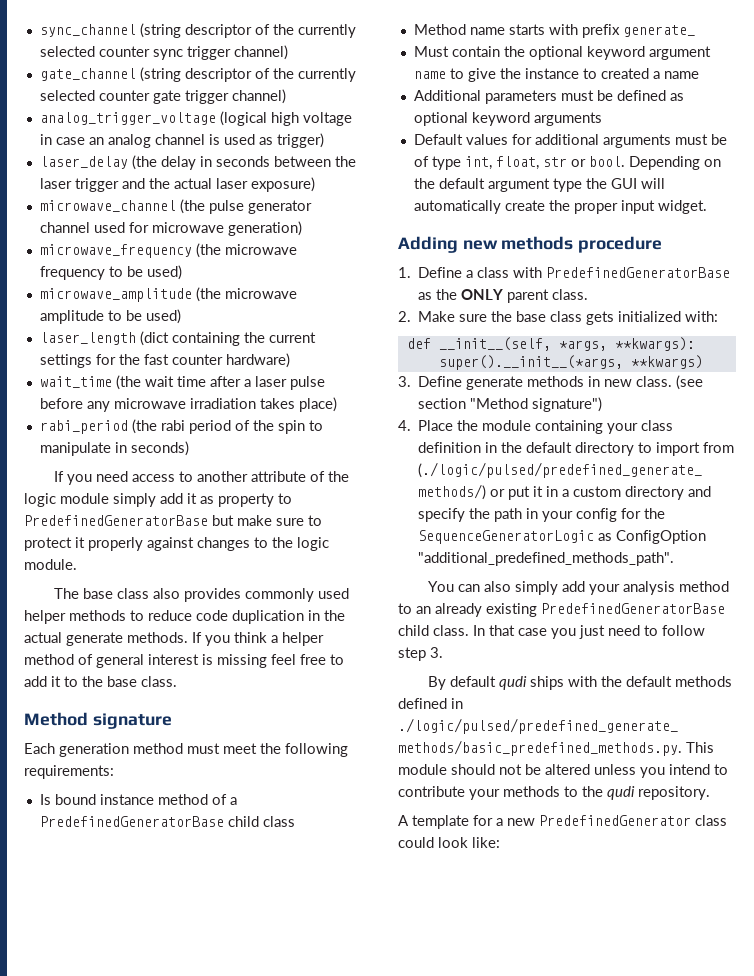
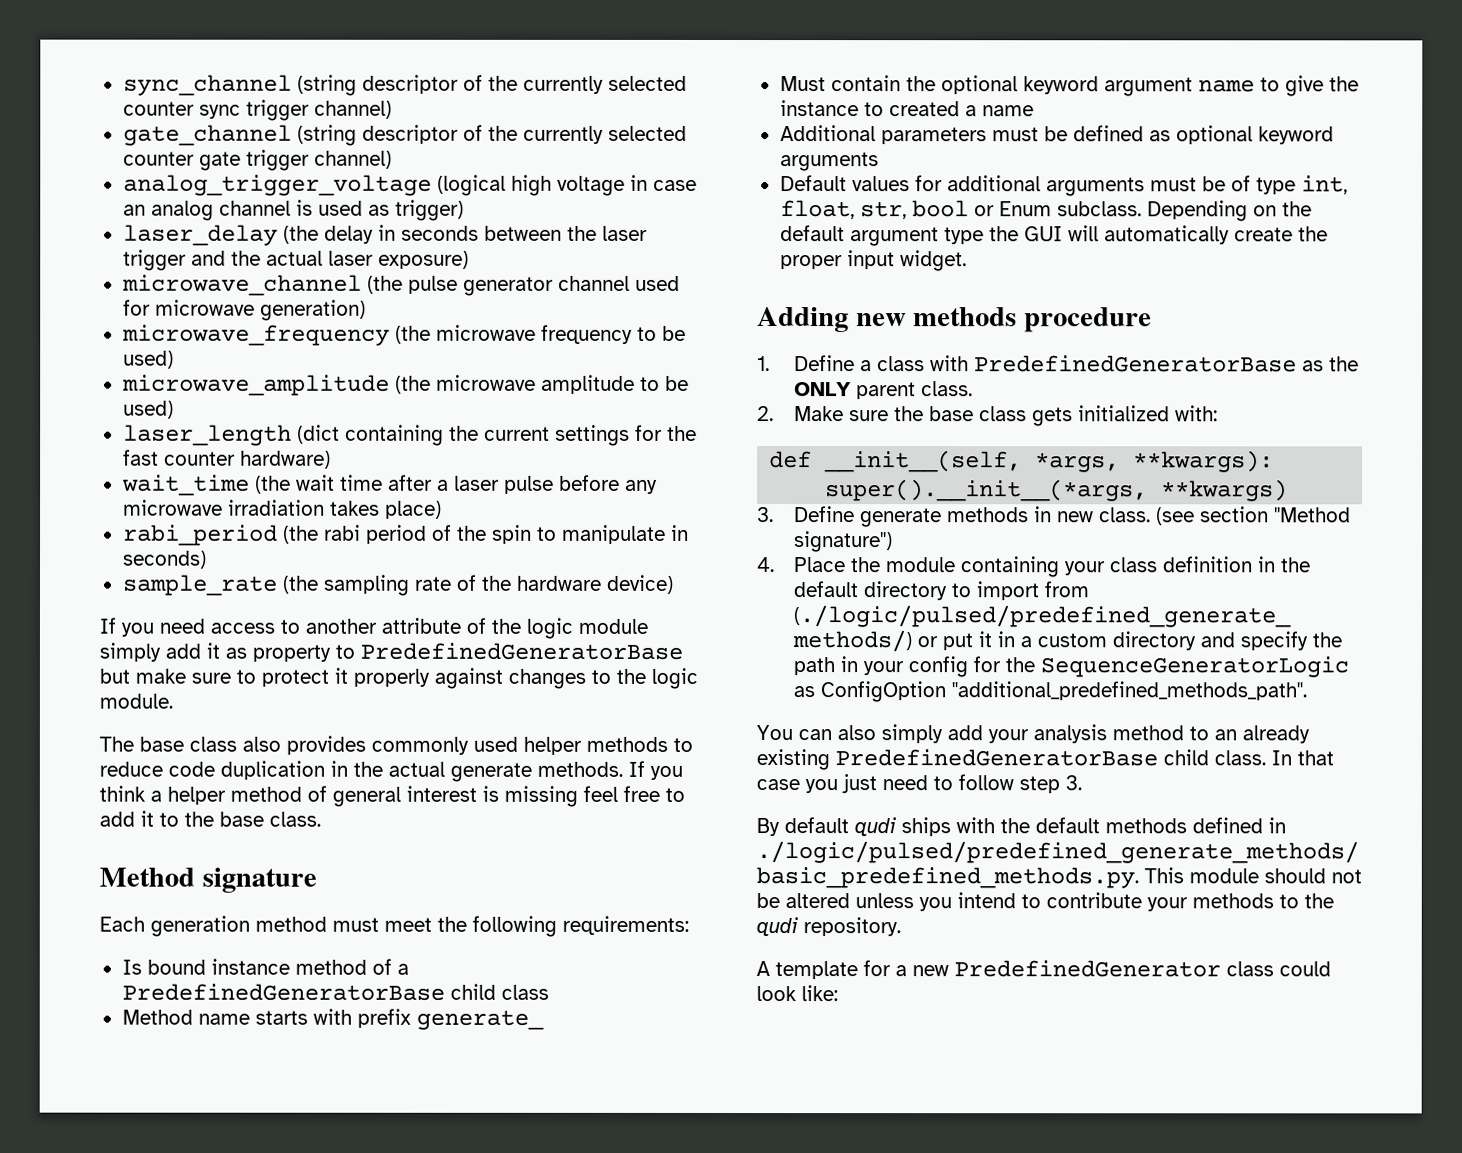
+ sample_rate (the sampling rate of the hardware device)
- Default values for additional arguments must be of type int, float, str or bool.
+ Default values for additional arguments must be of type int, float, str, bool or Enum subclass.

